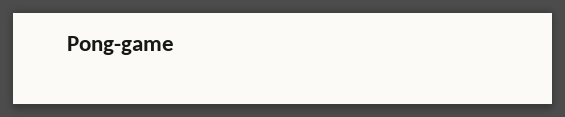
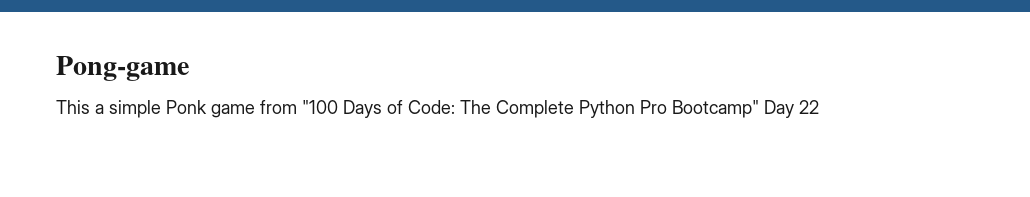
+ This a simple Ponk game from "100 Days of Code: The Complete Python Pro Bootcamp" Day 22

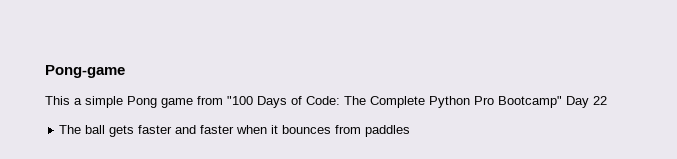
- This a simple Ponk game from "100 Days of Code: The Complete Python Pro Bootcamp" Day 22
+ This a simple Pong game from "100 Days of Code: The Complete Python Pro Bootcamp" Day 22
+ The ball gets faster and faster when it bounces from paddles

